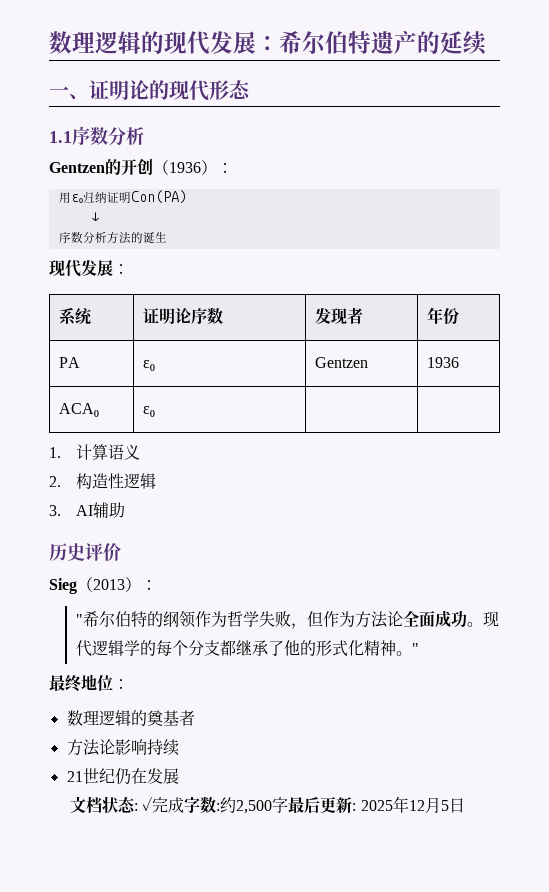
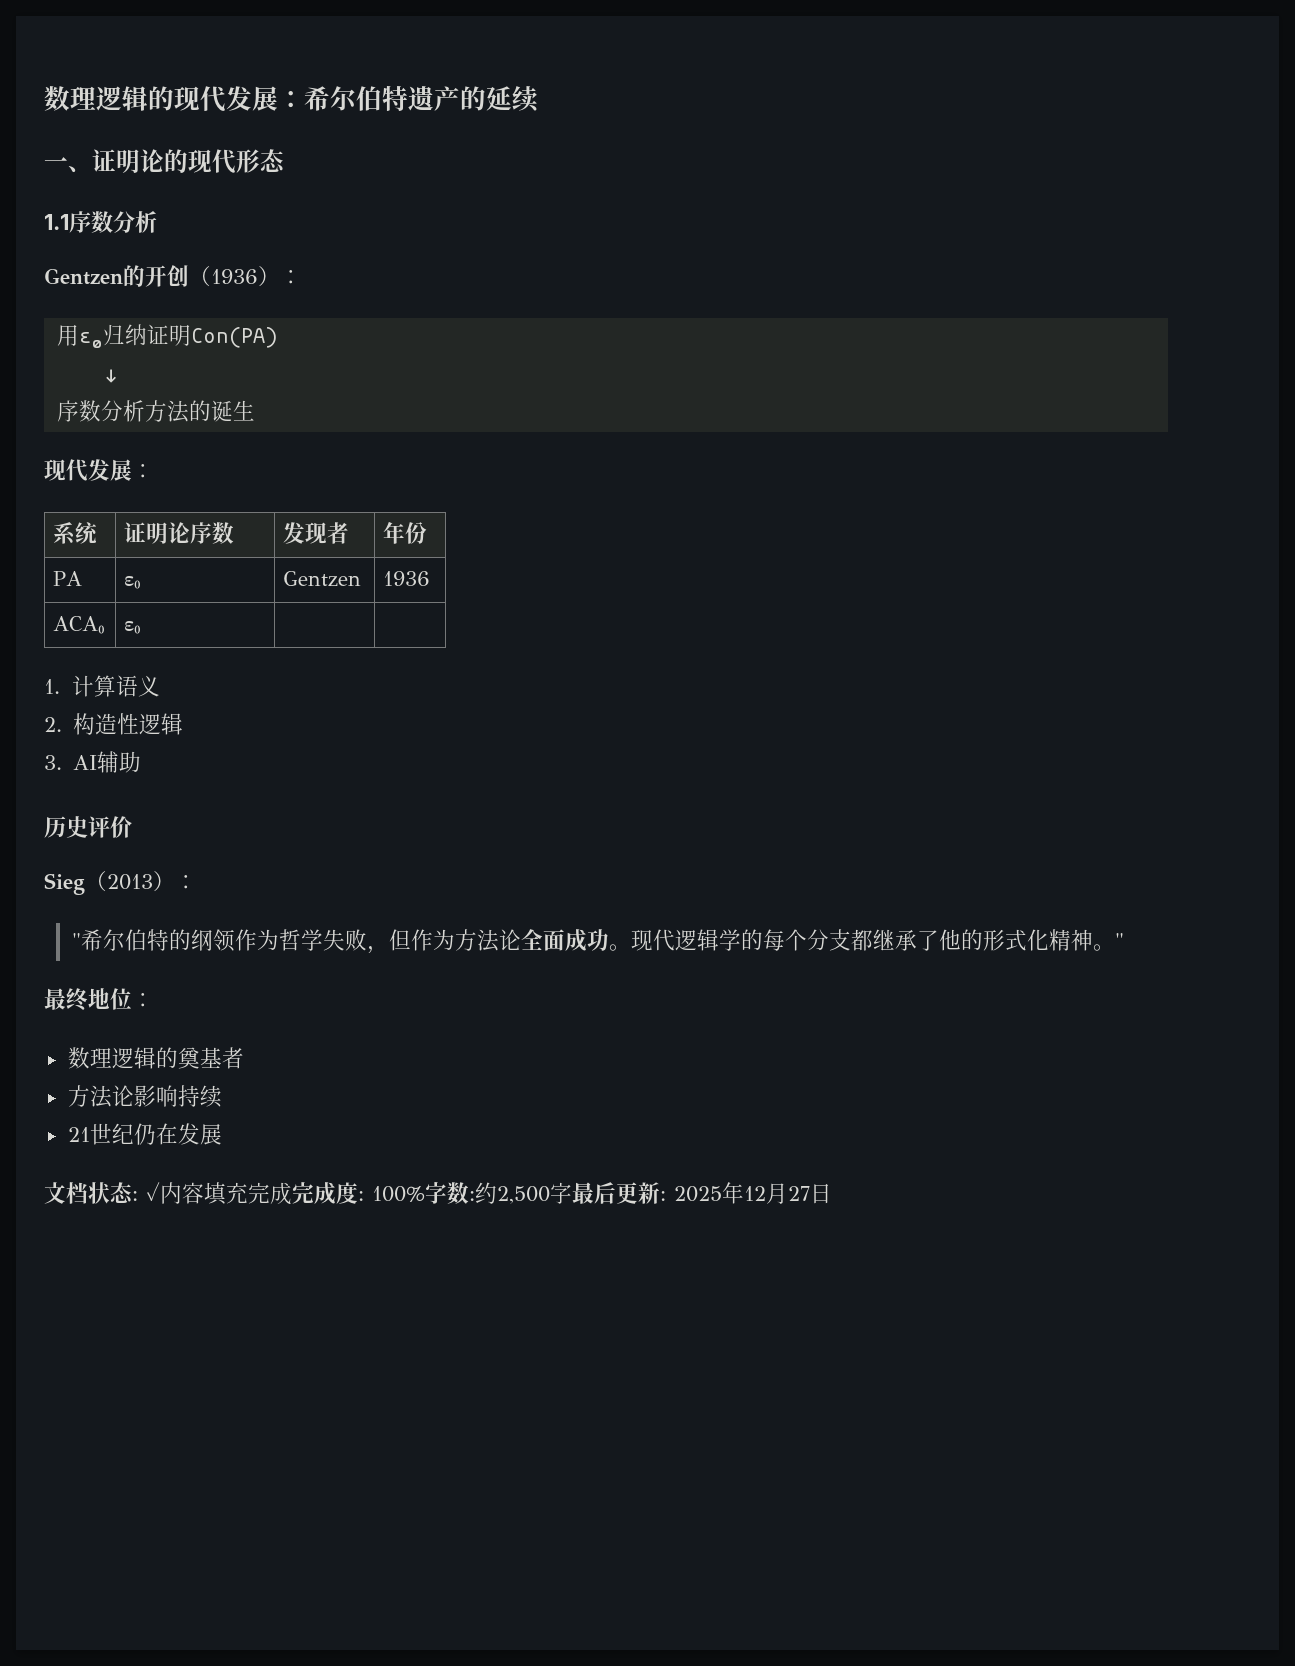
- 文档状态: ✓完成字数:约2,500字最后更新: 2025年12月5日
+ 文档状态: ✓内容填充完成完成度: 100%字数:约2,500字最后更新: 2025年12月27日

